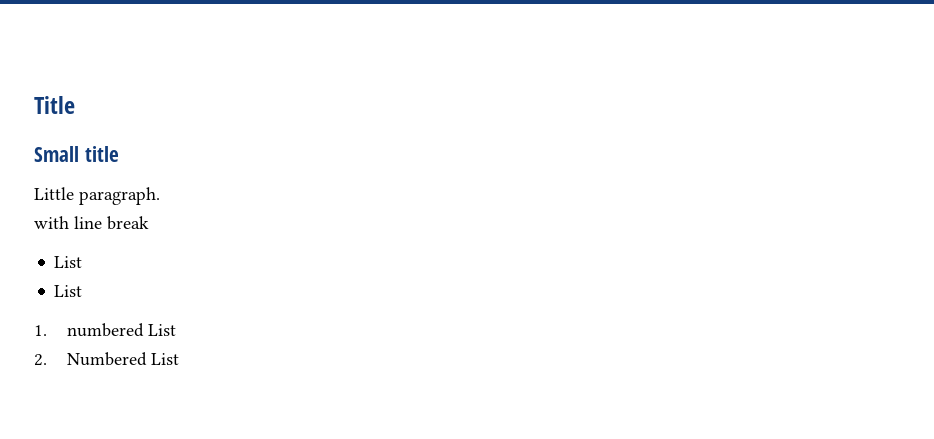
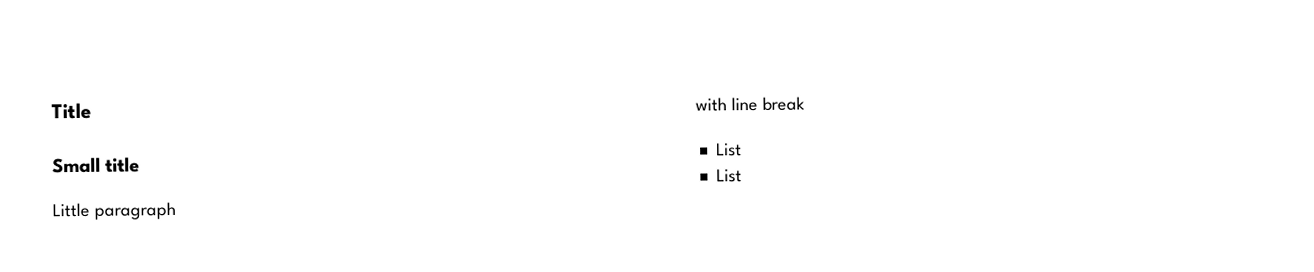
- Little paragraph.
+ Little paragraph
- 1. numbered List
- 2. Numbered List

